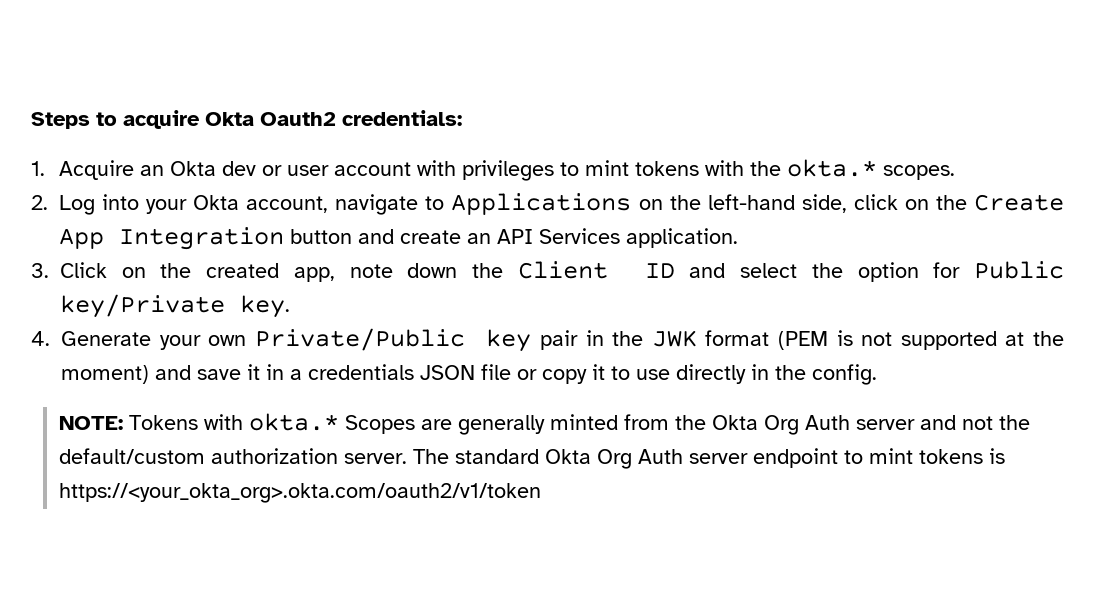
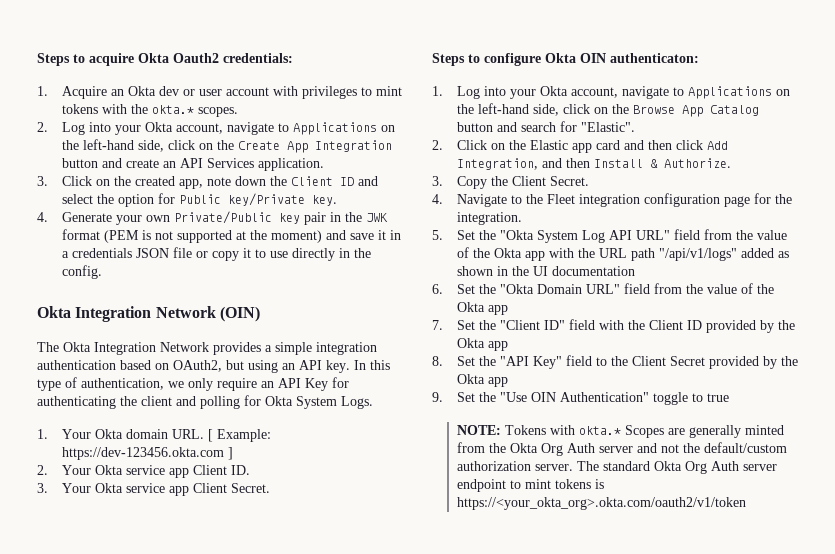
+ Okta Integration Network (OIN)
+ The Okta Integration Network provides a simple integration authentication based on OAuth2, but using an API key. In this type of authentication, we only require an API Key for authenticating the client and polling for Okta System Logs.
+ 1. Your Okta domain URL. [ Example: https://dev-123456.okta.com ]
+ 2. Your Okta service app Client ID.
+ 3. Your Okta service app Client Secret.
+ Steps to configure Okta OIN authenticaton:
+ 1. Log into your Okta account, navigate to Applications on the left-hand side, click on the Browse App Catalog button and search for "Elastic".
+ 2. Click on the Elastic app card and then click Add Integration, and then Install & Authorize.
+ 3. Copy the Client Secret.
+ 4. Navigate to the Fleet integration configuration page for the integration.
+ 5. Set the "Okta System Log API URL" field from the value of the Okta app with the URL path "/api/v1/logs" added as shown in the UI documentation
+ 6. Set the "Okta Domain URL" field from the value of the Okta app
+ 7. Set the "Client ID" field with the Client ID provided by the Okta app
+ 8. Set the "API Key" field to the Client Secret provided by the Okta app
+ 9. Set the "Use OIN Authentication" toggle to true

